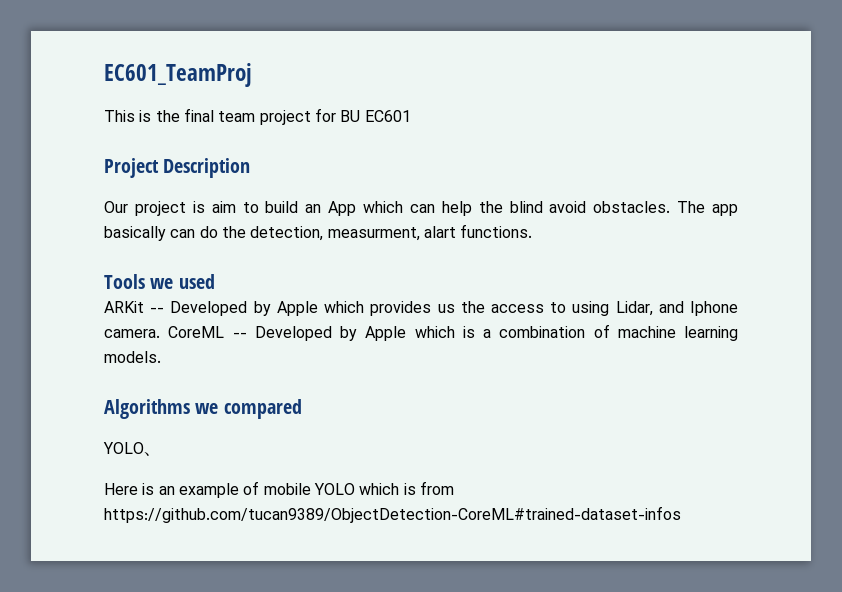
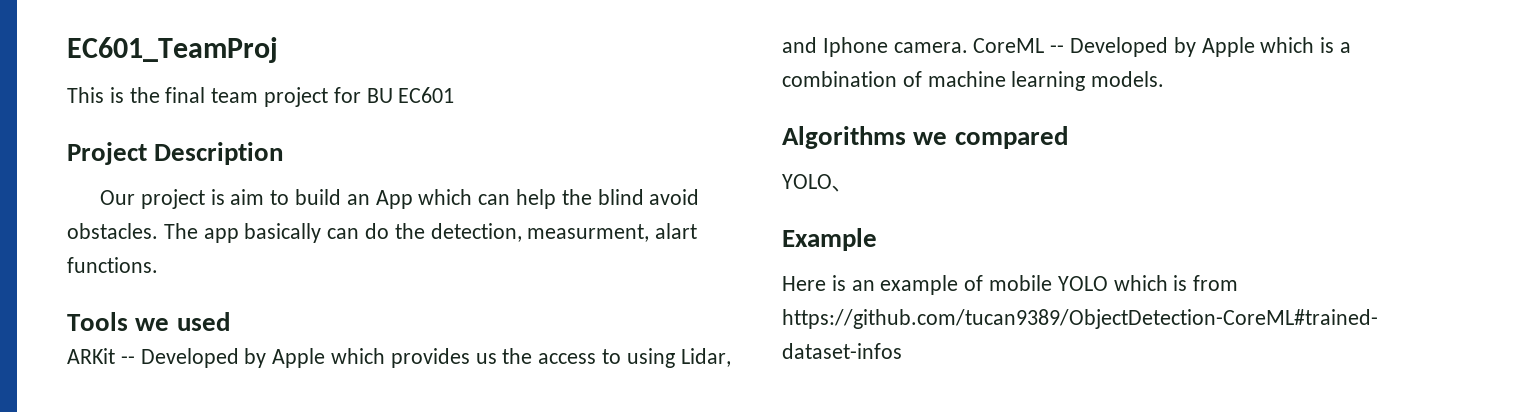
+ Example

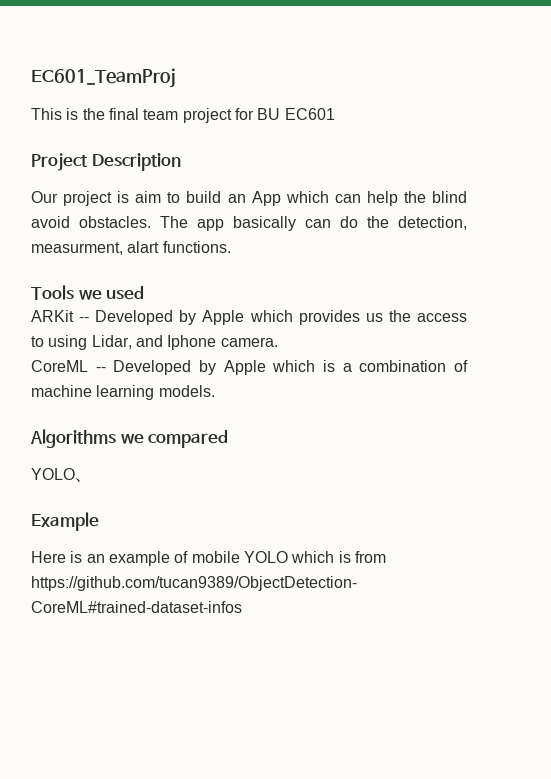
- ARKit -- Developed by Apple which provides us the access to using Lidar, and Iphone camera. CoreML -- Developed by Apple which is a combination of machine learning models.
+ ARKit -- Developed by Apple which provides us the access to using Lidar, and Iphone camera.
+ CoreML -- Developed by Apple which is a combination of machine learning models.

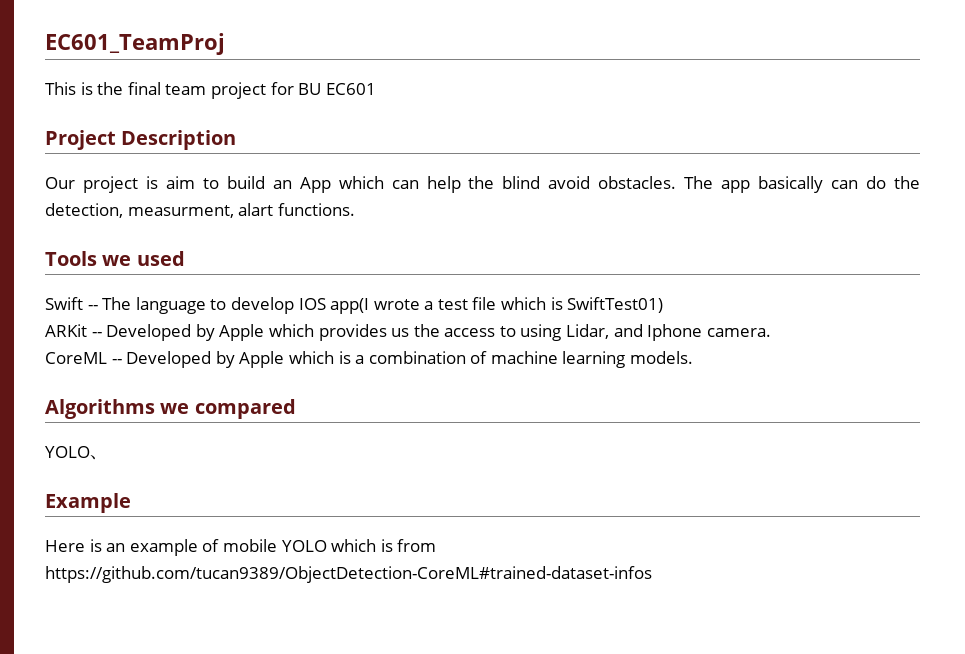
+ Swift -- The language to develop IOS app(I wrote a test file which is SwiftTest01)

